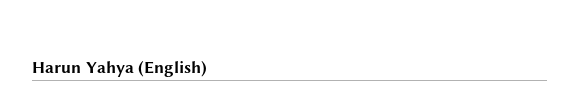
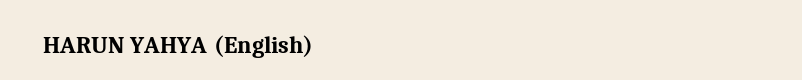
- Harun Yahya (English)
+ HARUN YAHYA (English)

